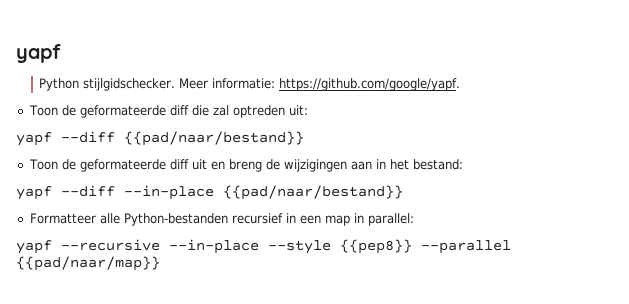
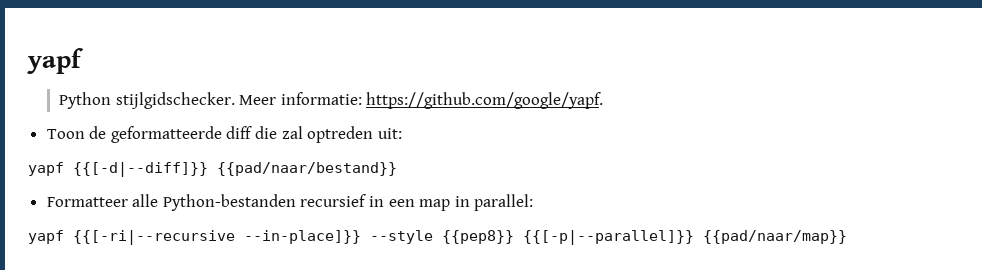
- Toon de geformateerde diff die zal optreden uit:
+ Toon de geformatteerde diff die zal optreden uit:
- yapf --diff {{pad/naar/bestand}}
- Toon de geformateerde diff uit en breng de wijzigingen aan in het bestand:
- yapf --diff --in-place {{pad/naar/bestand}}
+ yapf {{[-d|--diff]}} {{pad/naar/bestand}}
- yapf --recursive --in-place --style {{pep8}} --parallel {{pad/naar/map}}
+ yapf {{[-ri|--recursive --in-place]}} --style {{pep8}} {{[-p|--parallel]}} {{pad/naar/map}}

